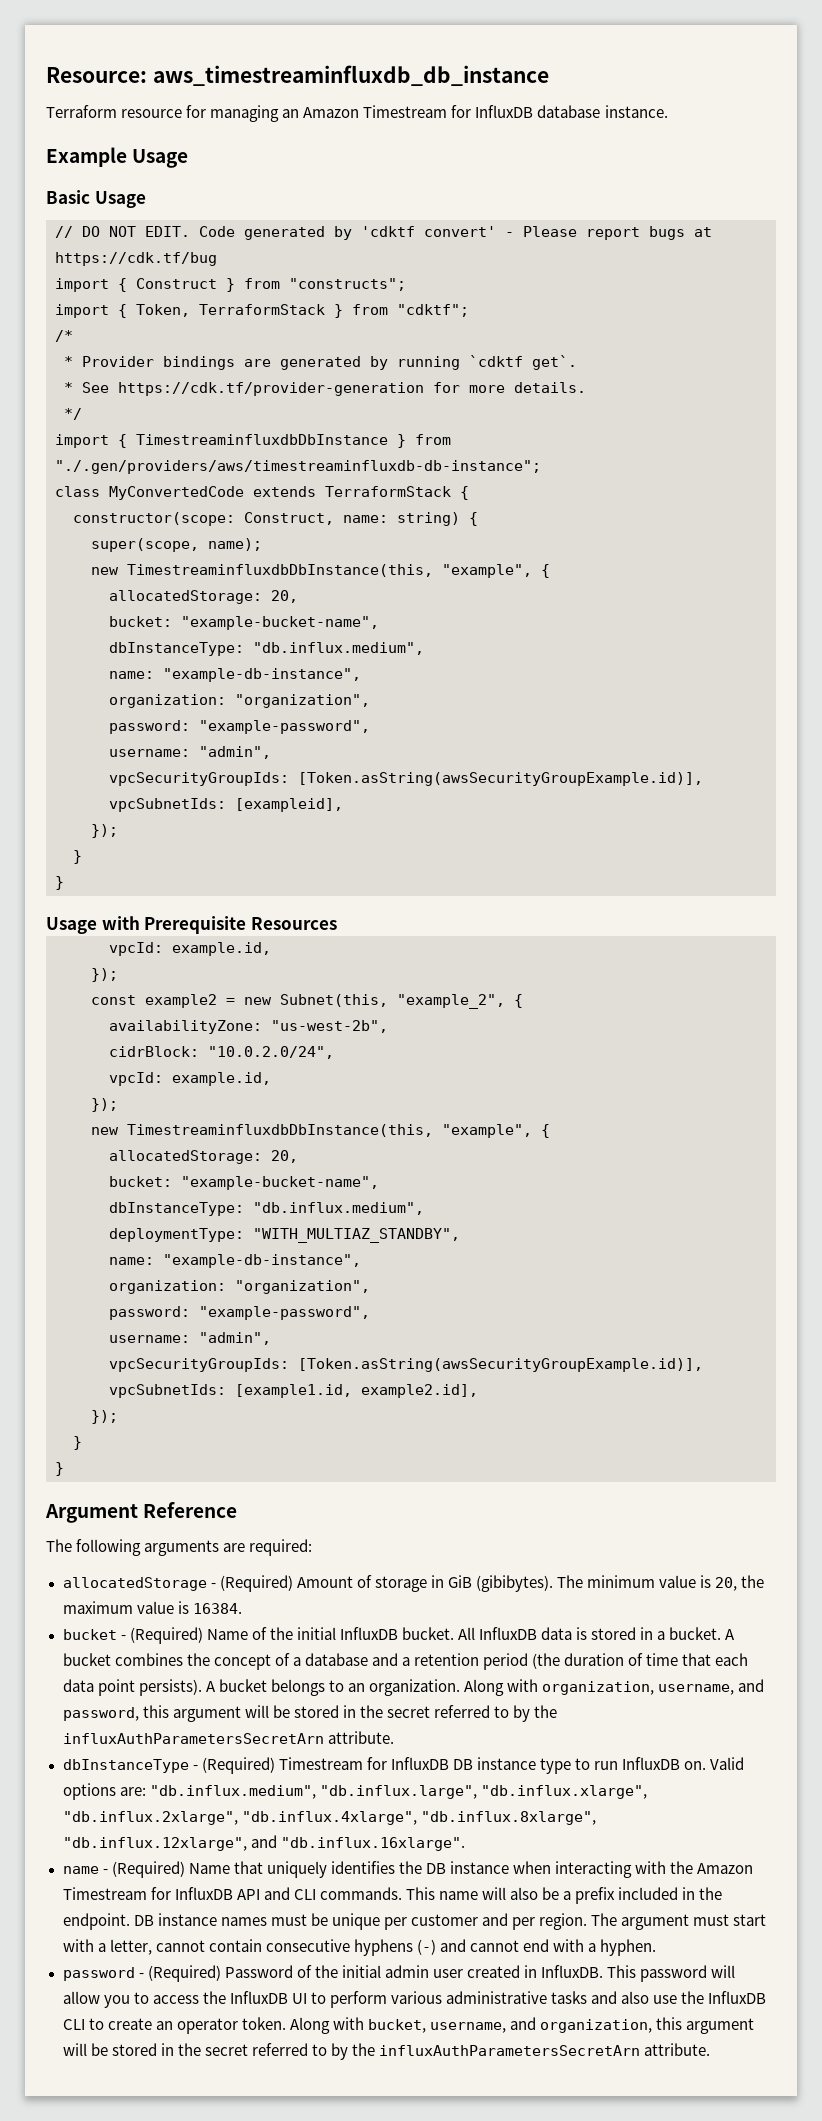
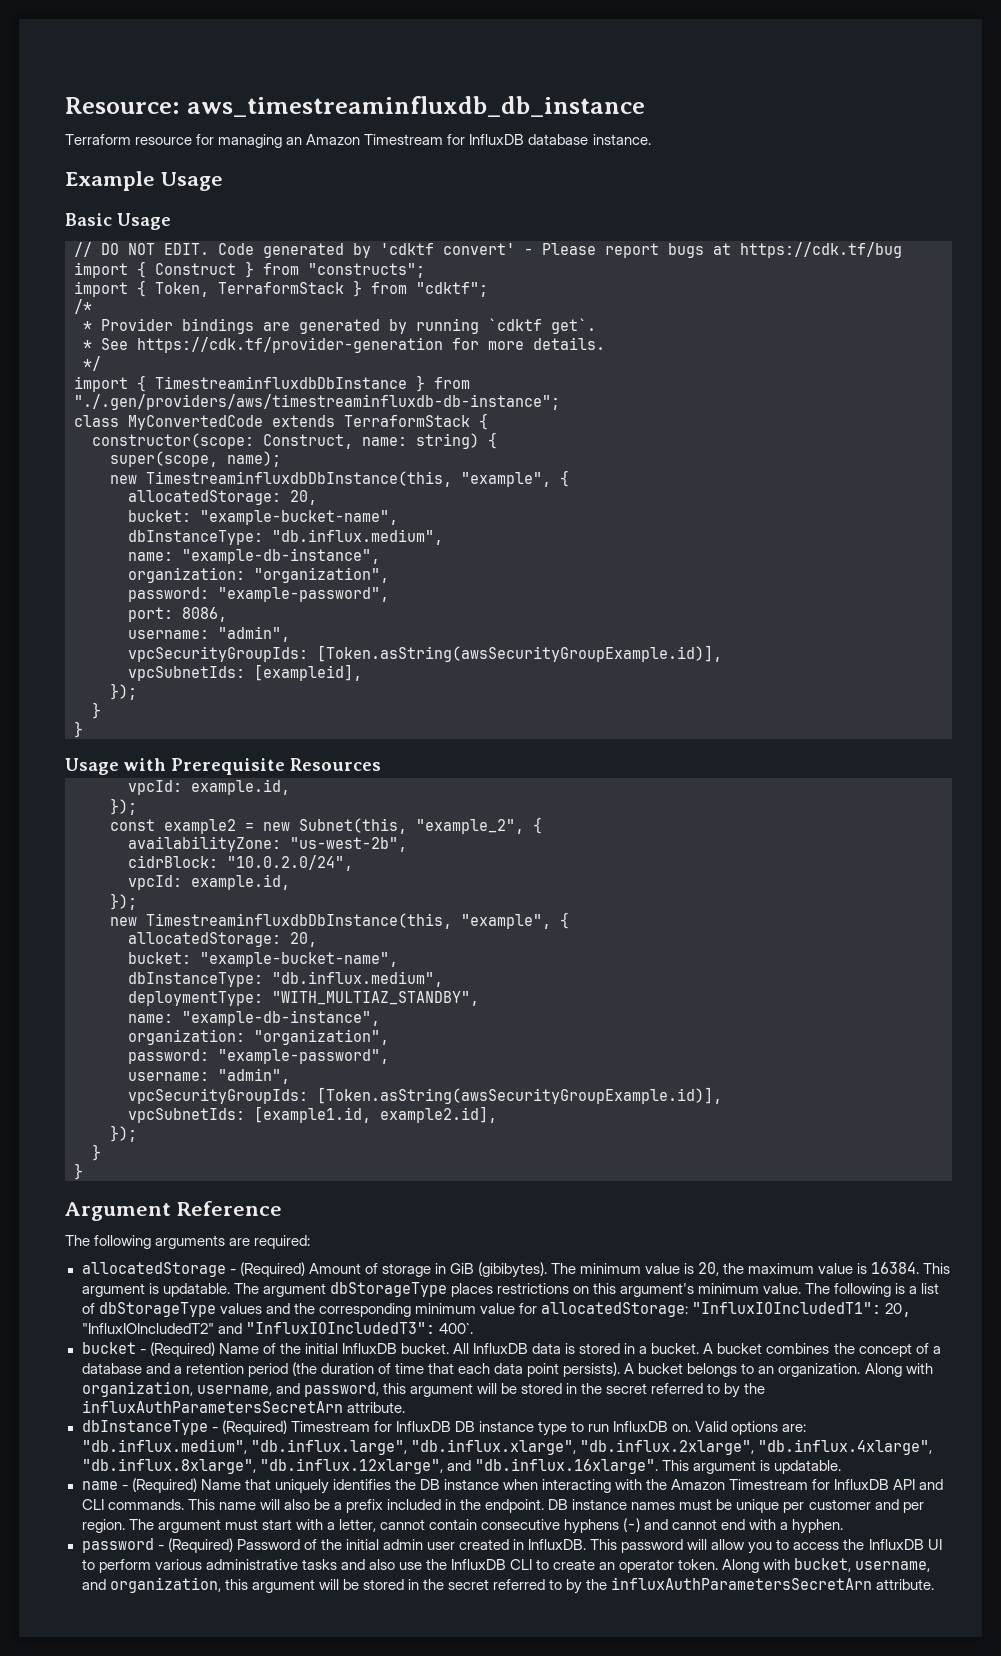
+ port: 8086,
+ This argument is updatable. The argument dbStorageType places restrictions on this argument's minimum value. The following is a list of dbStorageType values and the corresponding minimum value for allocatedStorage: "InfluxIOIncludedT1": 20, "InfluxIOIncludedT2" and "InfluxIOIncludedT3": 400`.
- Valid options are: "db.influx.medium", "db.influx.large", "db.influx.xlarge", "db.influx.2xlarge", "db.influx.4xlarge", "db.influx.8xlarge", "db.influx.12xlarge", and "db.influx.16xlarge".
+ Valid options are: "db.influx.medium", "db.influx.large", "db.influx.xlarge", "db.influx.2xlarge", "db.influx.4xlarge", "db.influx.8xlarge", "db.influx.12xlarge", and "db.influx.16xlarge". This argument is updatable.

